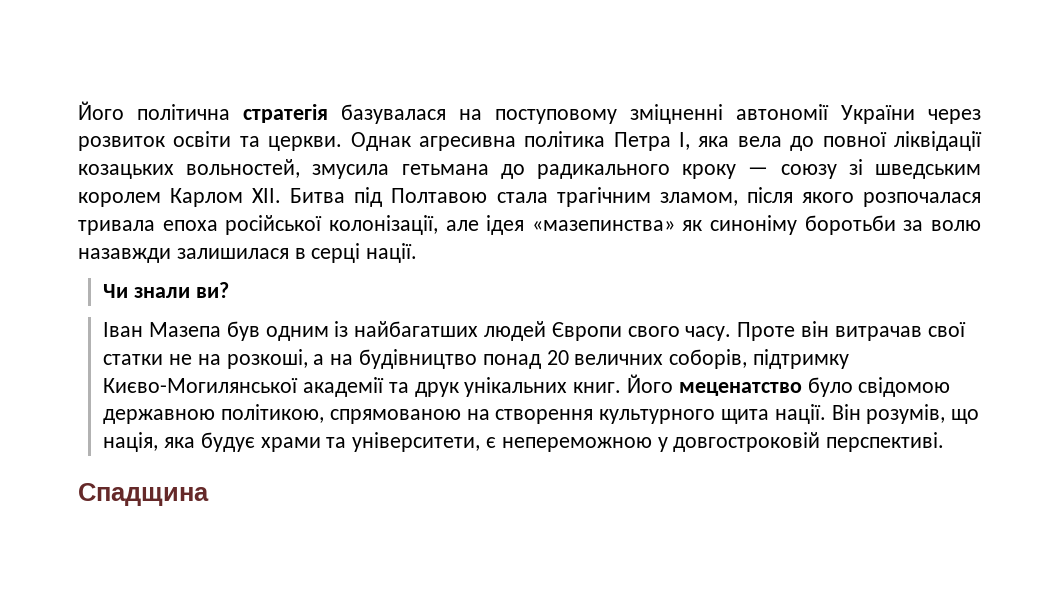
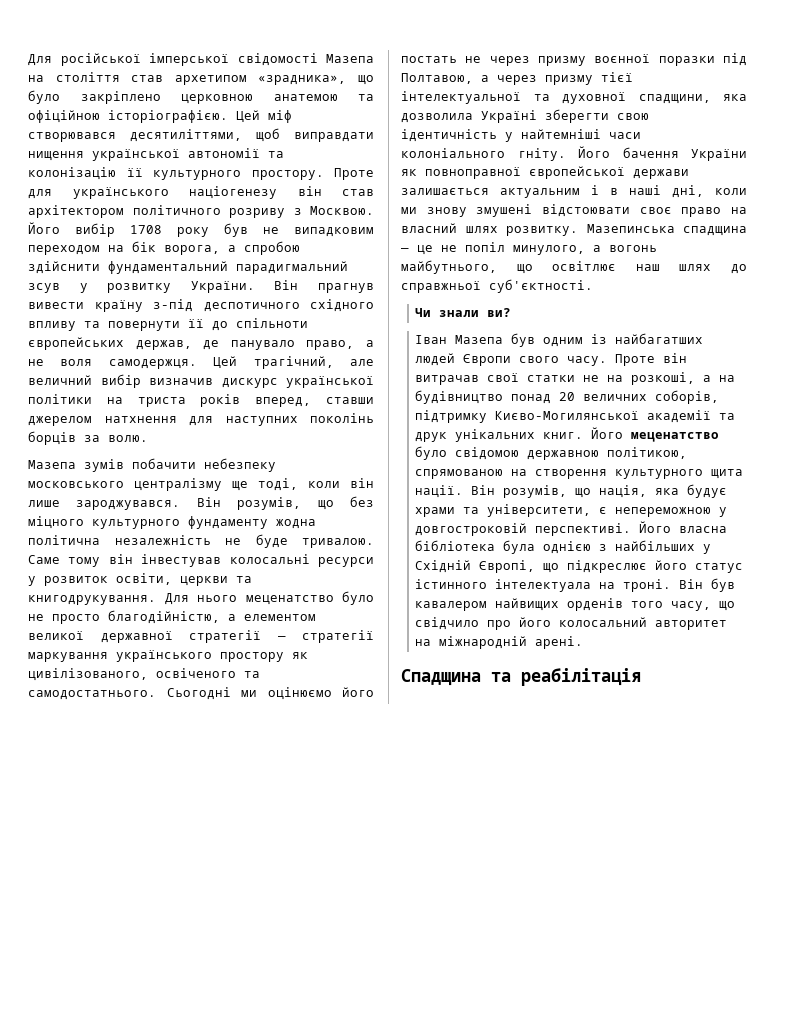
- Його політична стратегія базувалася на поступовому зміцненні автономії України через розвиток освіти та церкви. Однак агресивна політика Петра I, яка вела до повної ліквідації козацьких вольностей, змусила гетьмана до радикального кроку — союзу зі шведським королем Карлом XII. Битва під Полтавою стала трагічним зламом, після якого розпочалася тривала епоха російської колонізації, але ідея «мазепинства» як синоніму боротьби за волю назавжди залишилася в серці нації.
+ Для російської імперської свідомості Мазепа на століття став архетипом «зрадника», що було закріплено церковною анатемою та офіційною історіографією. Цей міф створювався десятиліттями, щоб виправдати нищення української автономії та колонізацію її культурного простору. Проте для українського націогенезу він став архітектором політичного розриву з Москвою. Його вибір 1708 року був не випадковим переходом на бік ворога, а спробою здійснити фундаментальний парадигмальний зсув у розвитку України. Він прагнув вивести країну з-під деспотичного східного впливу та повернути її до спільноти європейських держав, де панувало право, а не воля самодержця. Цей трагічний, але величний вибір визначив дискурс української політики на триста років вперед, ставши джерелом натхнення для наступних поколінь борців за волю.
+ Мазепа зумів побачити небезпеку московського централізму ще тоді, коли він лише зароджувався. Він розумів, що без міцного культурного фундаменту жодна політична незалежність не буде тривалою. Саме тому він інвестував колосальні ресурси у розвиток освіти, церкви та книгодрукування. Для нього меценатство було не просто благодійністю, а елементом великої державної стратегії — стратегії маркування українського простору як цивілізованого, освіченого та самодостатнього. Сьогодні ми оцінюємо його постать не через призму воєнної поразки під Полтавою, а через призму тієї інтелектуальної та духовної спадщини, яка дозволила Україні зберегти свою ідентичність у найтемніші часи колоніального гніту. Його бачення України як повноправної європейської держави залишається актуальним і в наші дні, коли ми знову змушені відстоювати своє право на власний шлях розвитку. Мазепинська спадщина — це не попіл минулого, а вогонь майбутнього, що освітлює наш шлях до справжньої суб'єктності.
+ Його власна бібліотека була однією з найбільших у Східній Європі, що підкреслює його статус істинного інтелектуала на троні. Він був кавалером найвищих орденів того часу, що свідчило про його колосальний авторитет на міжнародній арені.
- Спадщина
+ Спадщина та реабілітація

